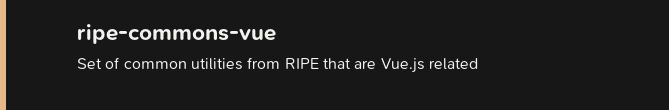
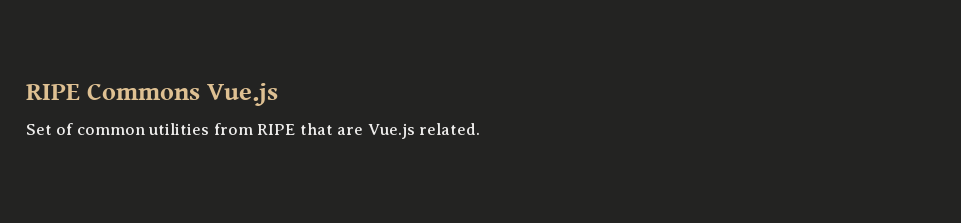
- ripe-commons-vue
+ RIPE Commons Vue.js
- Set of common utilities from RIPE that are Vue.js related
+ Set of common utilities from RIPE that are Vue.js related.

